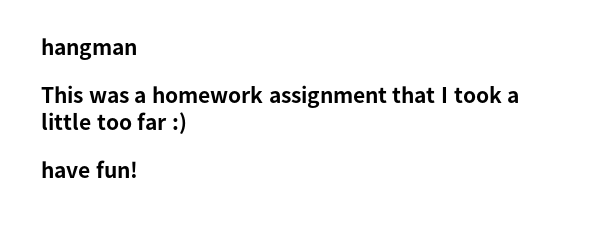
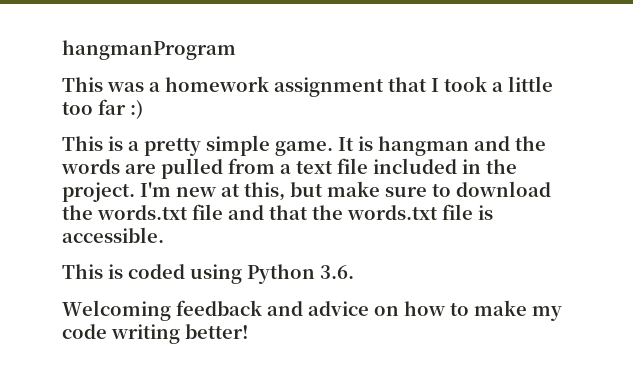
- hangman
+ hangmanProgram
- have fun!
+ This is a pretty simple game. It is hangman and the words are pulled from a text file included in the project. I'm new at this, but make sure to download the words.txt file and that the words.txt file is accessible.
+ This is coded using Python 3.6.
+ Welcoming feedback and advice on how to make my code writing better!

